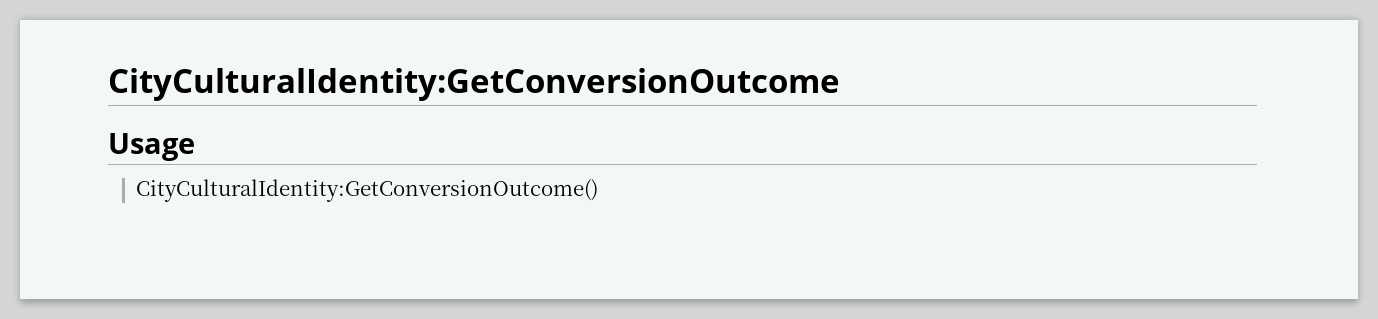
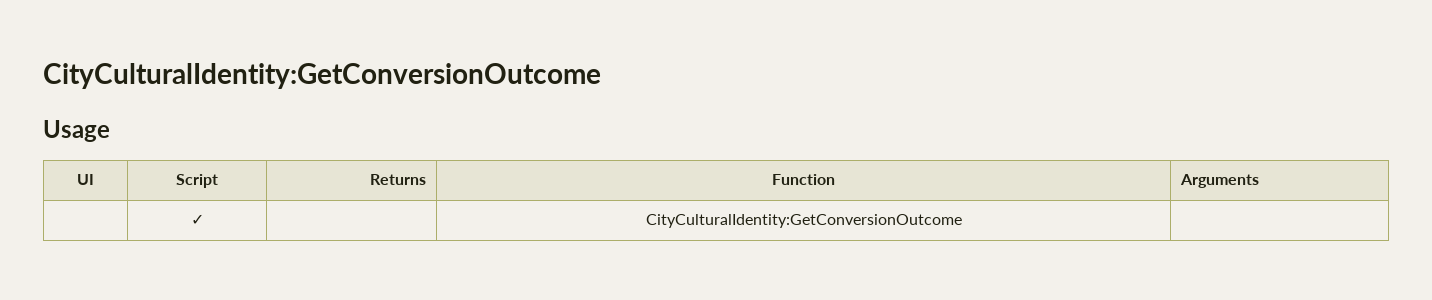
- CityCulturalIdentity:GetConversionOutcome()
+ UI | Script | Returns | Function | Arguments
+ | ✓ | | CityCulturalIdentity:GetConversionOutcome |

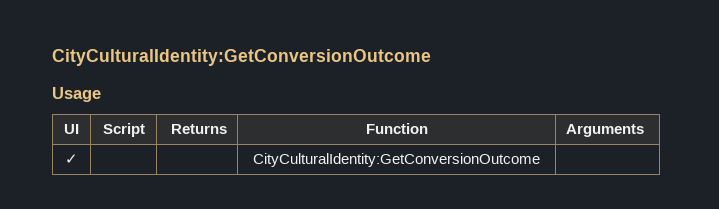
- | ✓ | | CityCulturalIdentity:GetConversionOutcome |
+ ✓ | | | CityCulturalIdentity:GetConversionOutcome |

